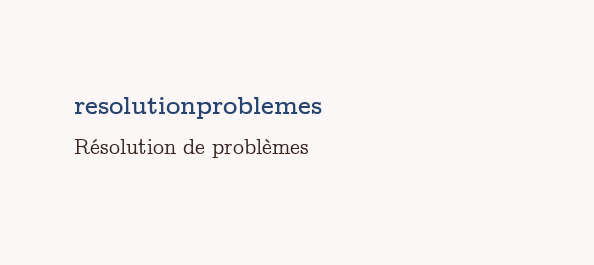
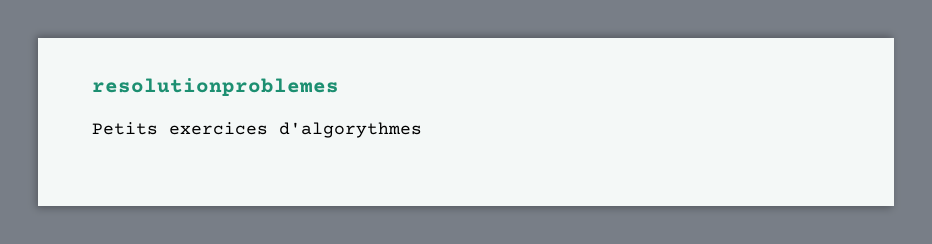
- Résolution de problèmes
+ Petits exercices d'algorythmes

